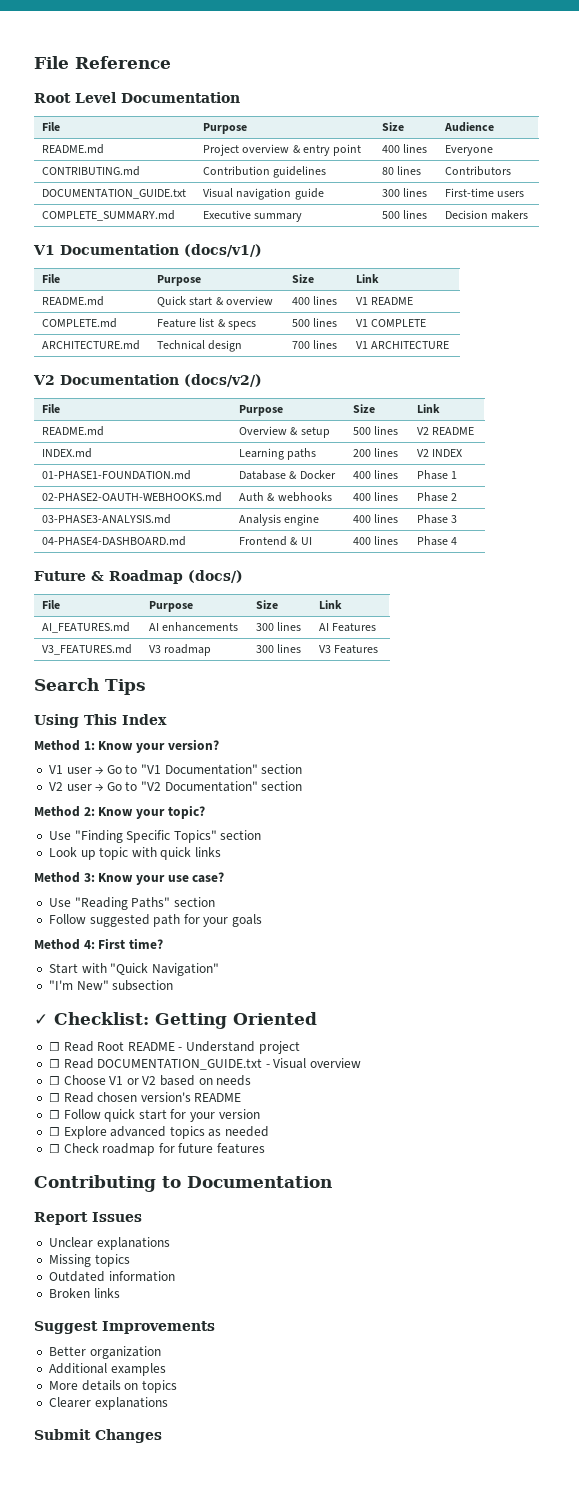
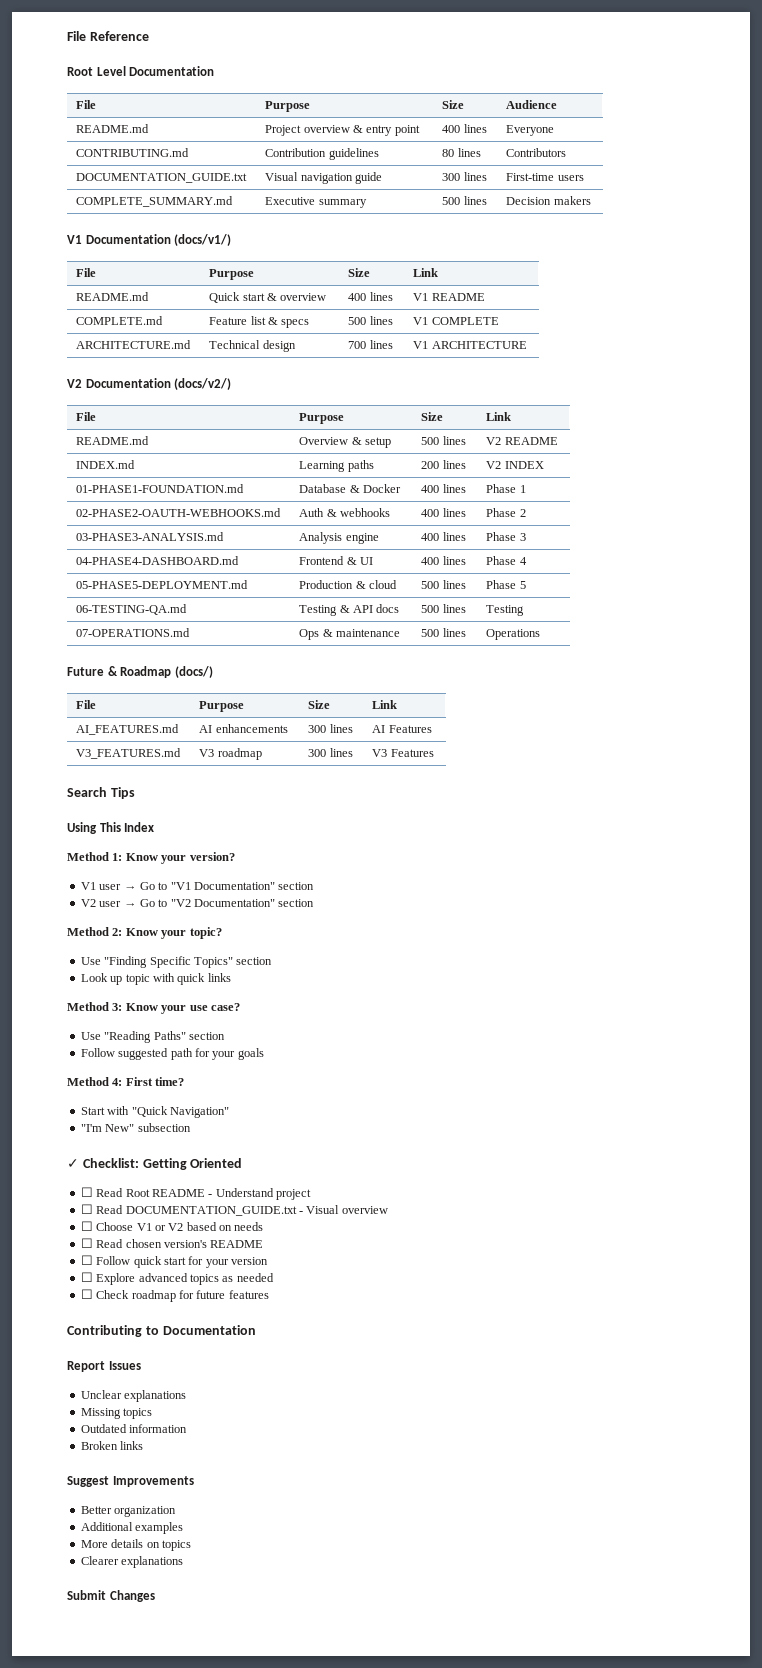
+ 05-PHASE5-DEPLOYMENT.md | Production & cloud | 500 lines | Phase 5
+ 06-TESTING-QA.md | Testing & API docs | 500 lines | Testing
+ 07-OPERATIONS.md | Ops & maintenance | 500 lines | Operations

